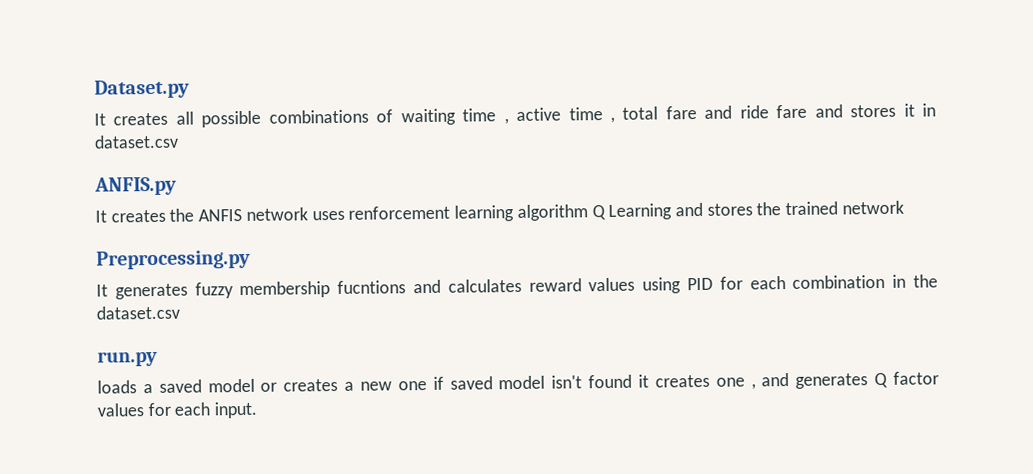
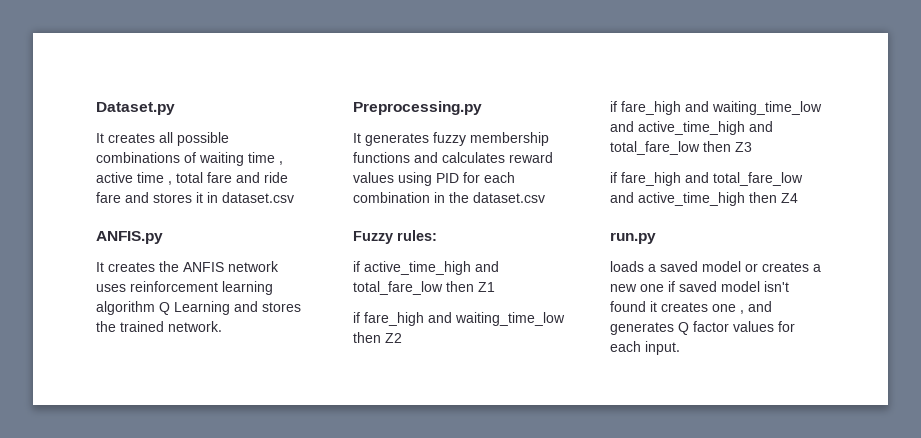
- It creates the ANFIS network uses renforcement learning algorithm Q Learning and stores the trained network
+ It creates the ANFIS network uses reinforcement learning algorithm Q Learning and stores the trained network.
- It generates fuzzy membership fucntions and calculates reward values using PID for each combination in the dataset.csv
+ It generates fuzzy membership functions and calculates reward values using PID for each combination in the dataset.csv
+ Fuzzy rules:
+ if active_time_high and total_fare_low then Z1
+ if fare_high and waiting_time_low then Z2
+ if fare_high and waiting_time_low and active_time_high and total_fare_low then Z3
+ if fare_high and total_fare_low and active_time_high then Z4

